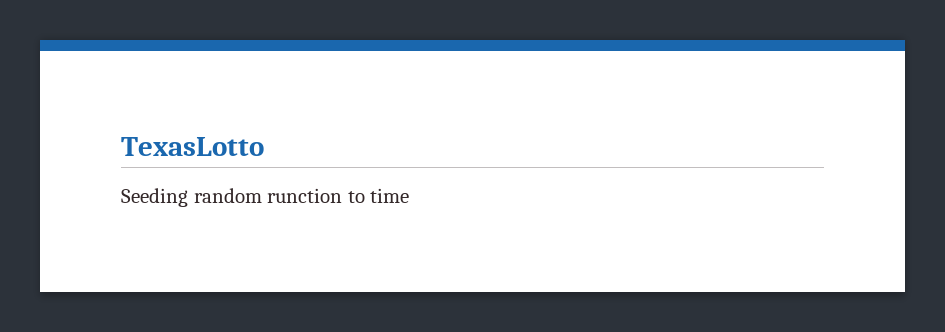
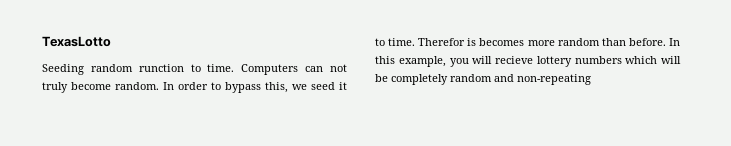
- Seeding random runction to time
+ Seeding random runction to time. Computers can not truly become random. In order to bypass this, we seed it to time. Therefor is becomes more random than before. In this example, you will recieve lottery numbers which will be completely random and non-repeating

